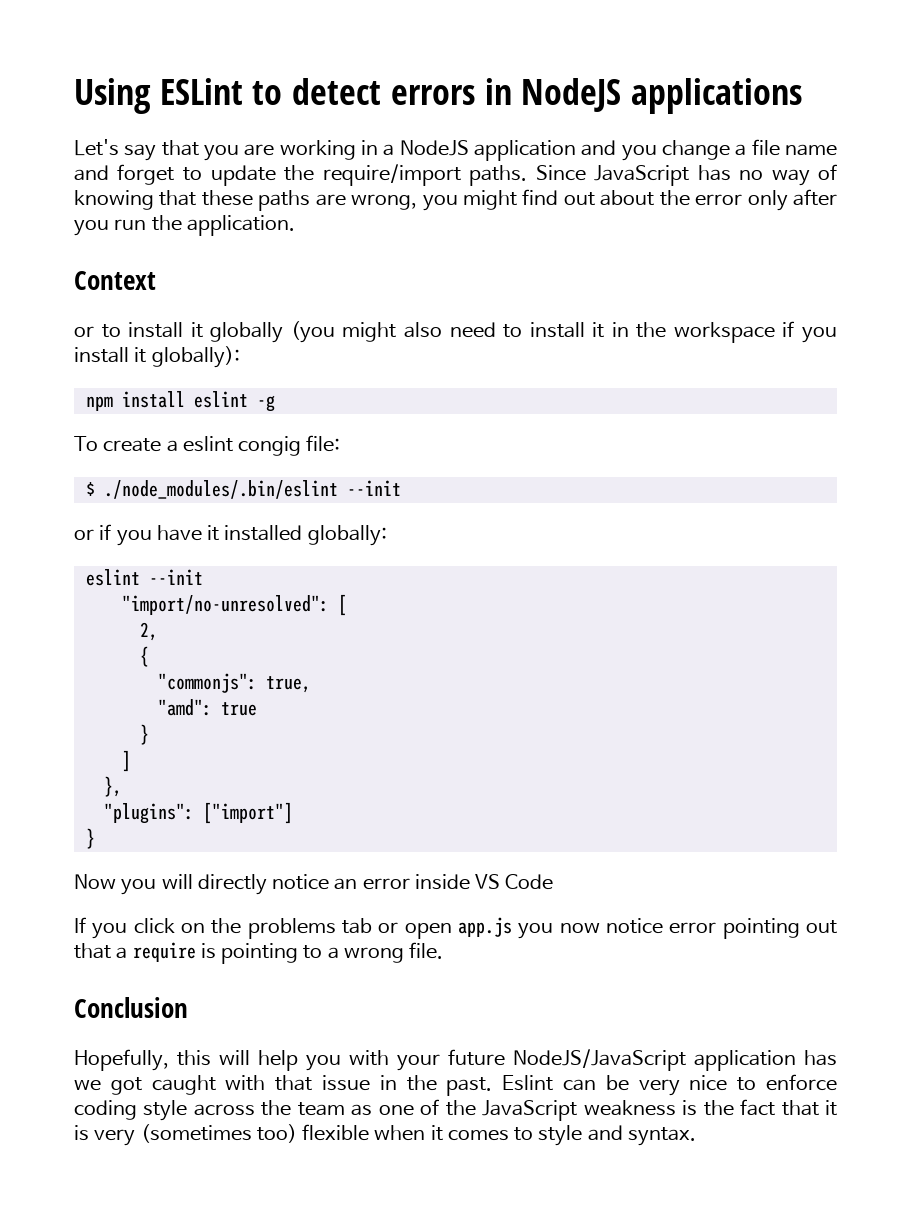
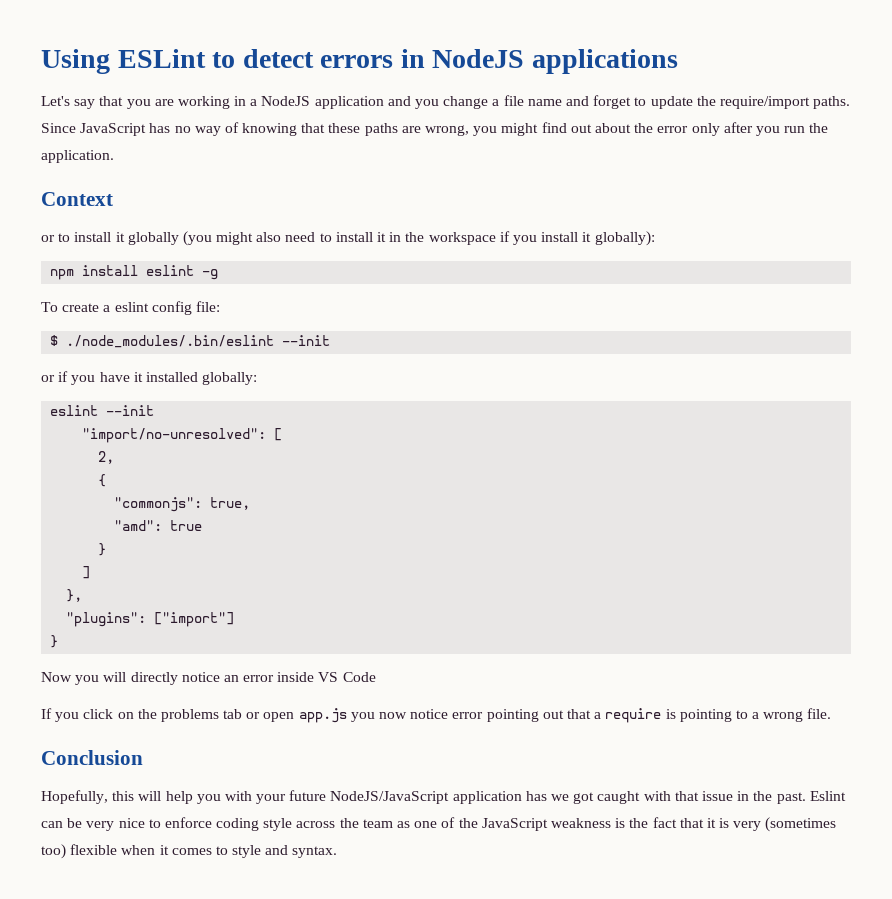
- To create a eslint congig file:
+ To create a eslint config file:

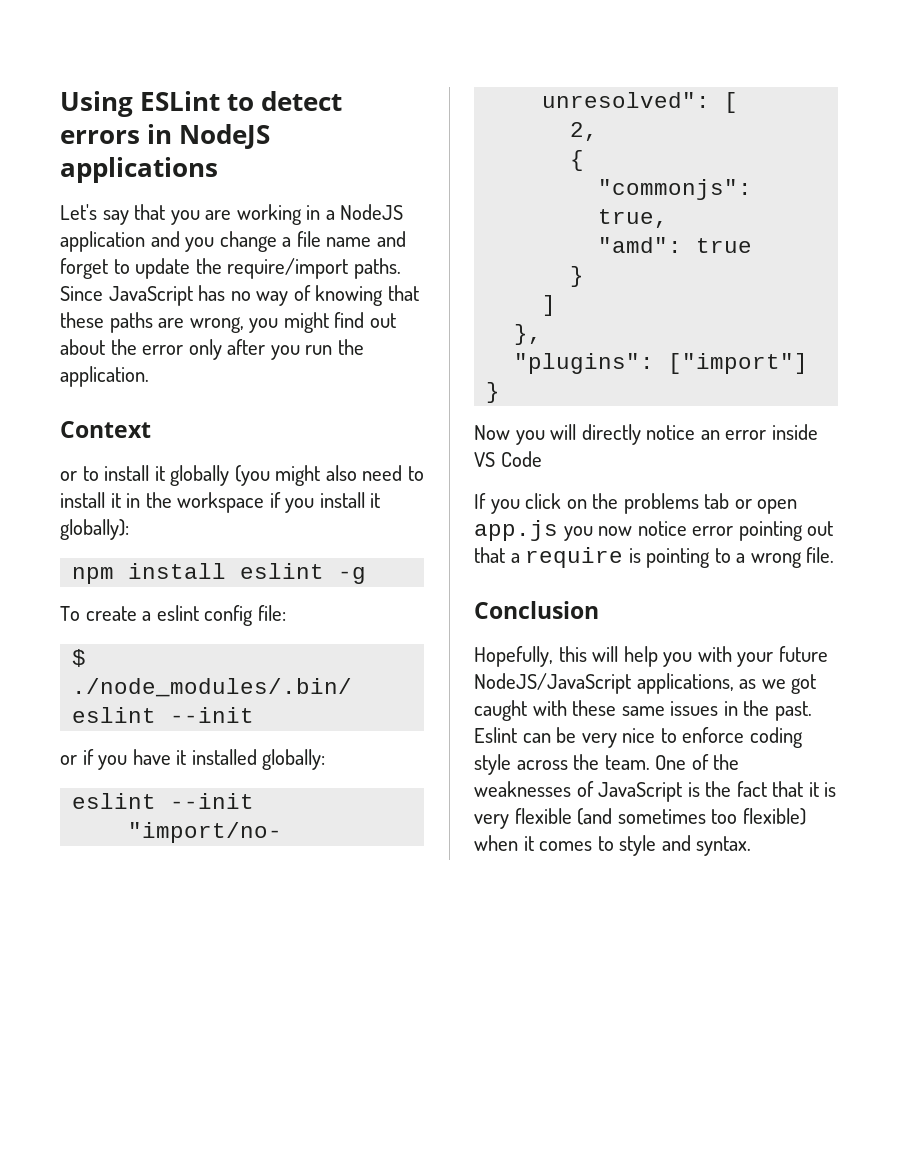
- Hopefully, this will help you with your future NodeJS/JavaScript application has we got caught with that issue in the past.
+ Hopefully, this will help you with your future NodeJS/JavaScript applications, as we got caught with these same issues in the past.
- Eslint can be very nice to enforce coding style across the team as one of the JavaScript weakness is the fact that it is very (sometimes too) flexible when it comes to style and syntax.
+ Eslint can be very nice to enforce coding style across the team. One of the weaknesses of JavaScript is the fact that it is very flexible (and sometimes too flexible) when it comes to style and syntax.

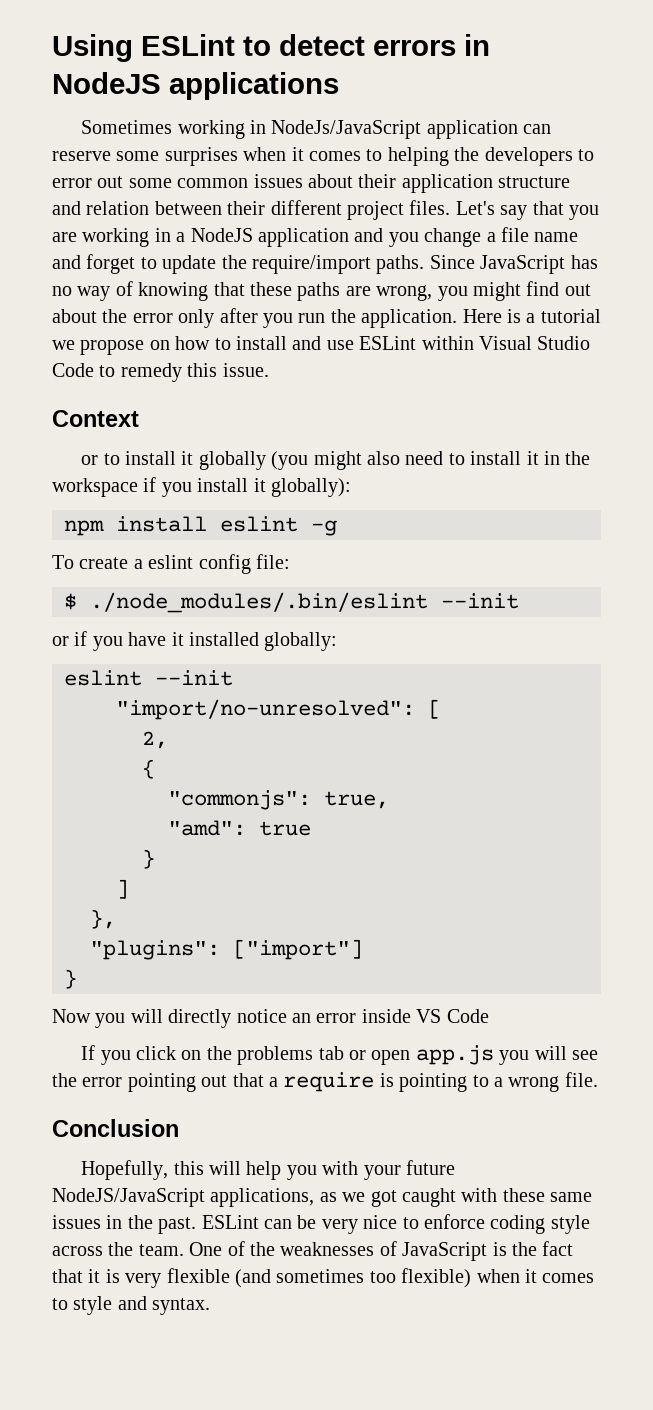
+ Sometimes working in NodeJs/JavaScript application can reserve some surprises when it comes to helping the developers to error out some common issues about their application structure and relation between their different project files.
+ Here is a tutorial we propose on how to install and use ESLint within Visual Studio Code to remedy this issue.
- If you click on the problems tab or open app.js you now notice error pointing out that a require is pointing to a wrong file.
+ If you click on the problems tab or open app.js you will see the error pointing out that a require is pointing to a wrong file.
- Eslint can be very nice to enforce coding style across the team.
+ ESLint can be very nice to enforce coding style across the team.

